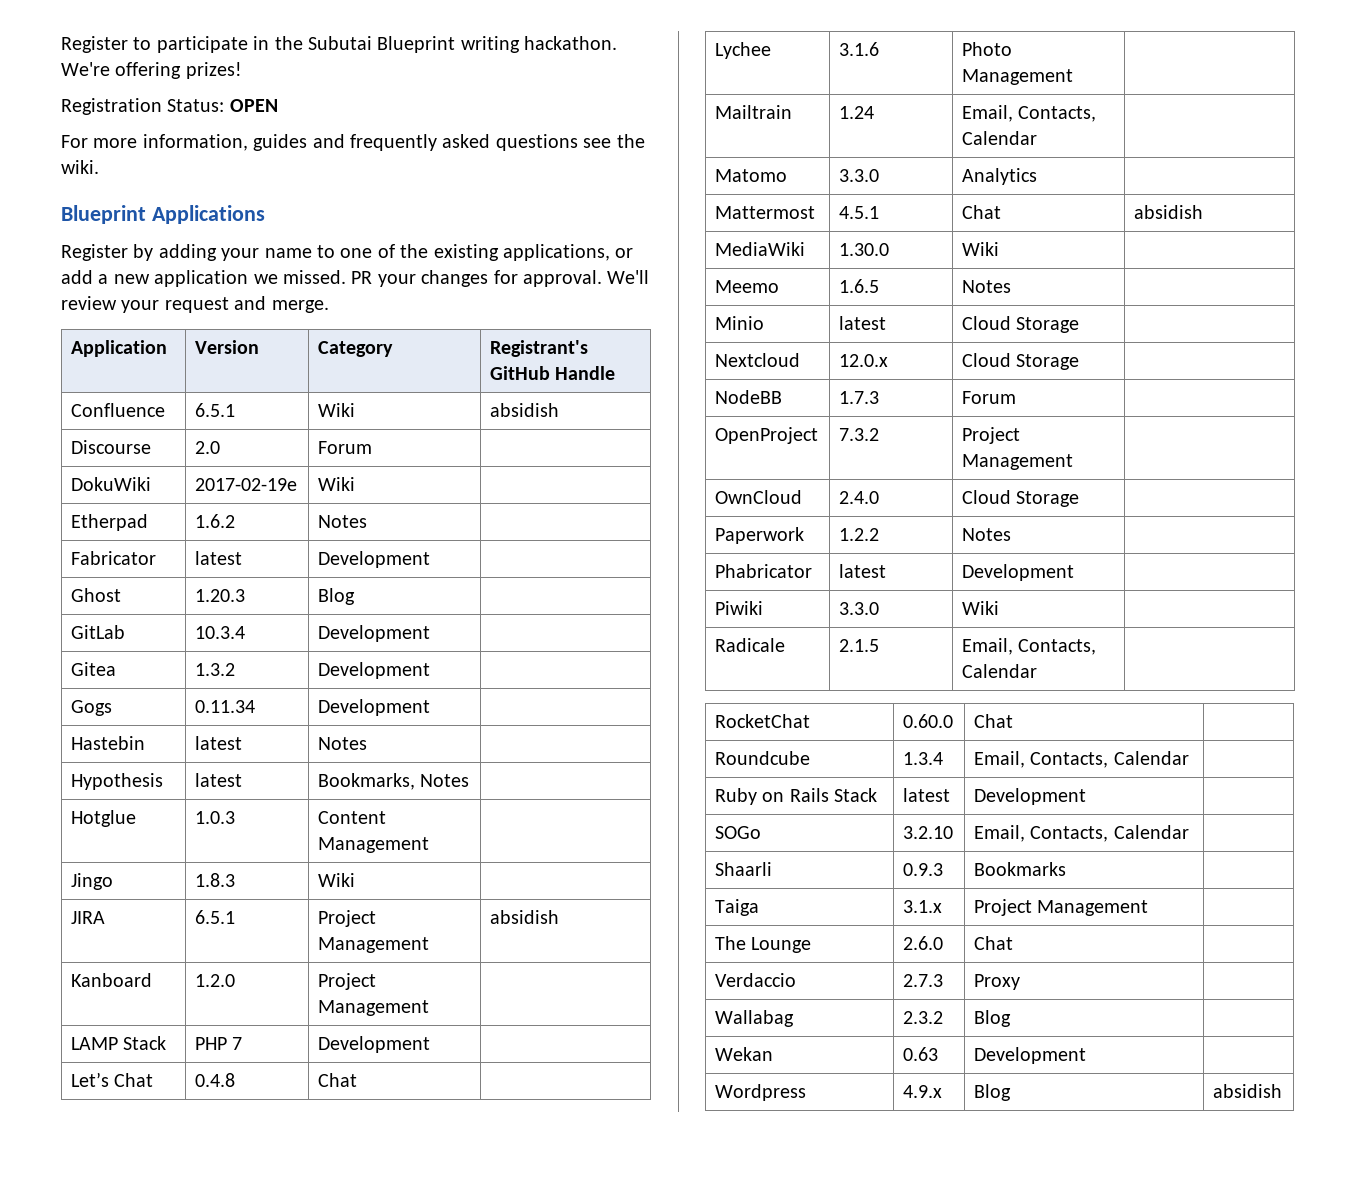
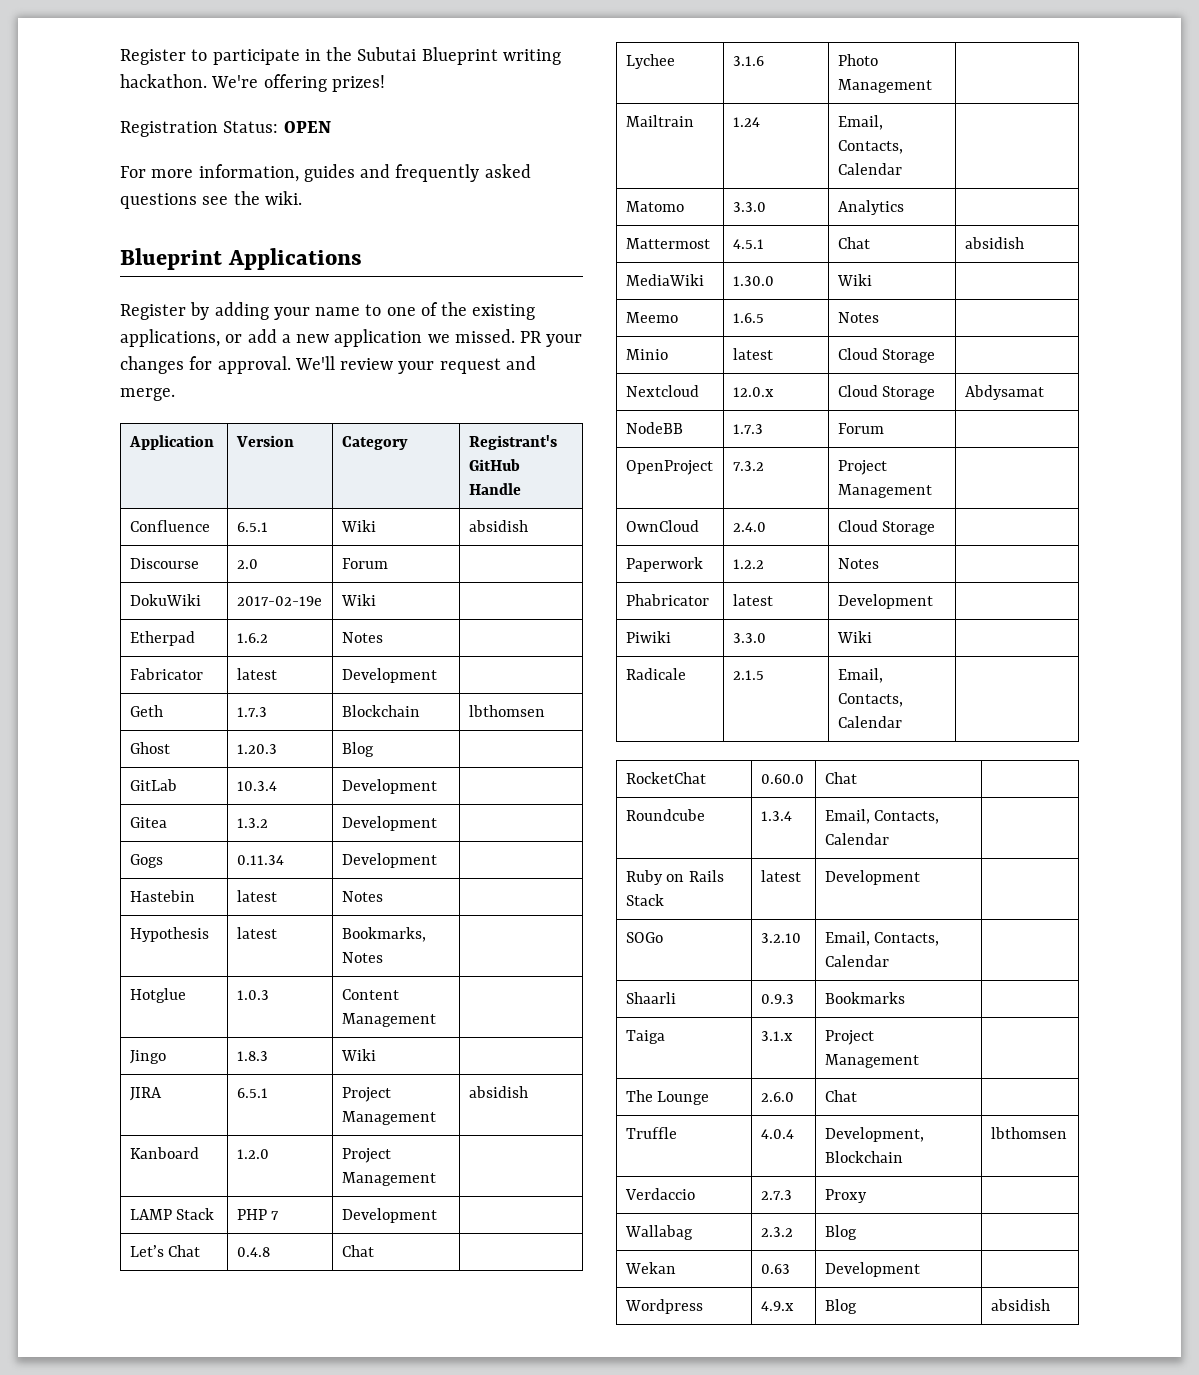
+ Geth | 1.7.3 | Blockchain | lbthomsen
- Nextcloud | 12.0.x | Cloud Storage |
+ Nextcloud | 12.0.x | Cloud Storage | Abdysamat
+ Truffle | 4.0.4 | Development, Blockchain | lbthomsen

